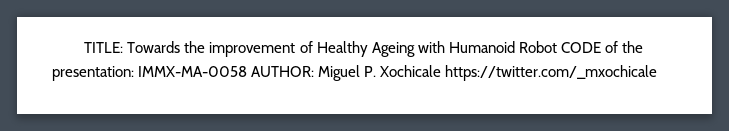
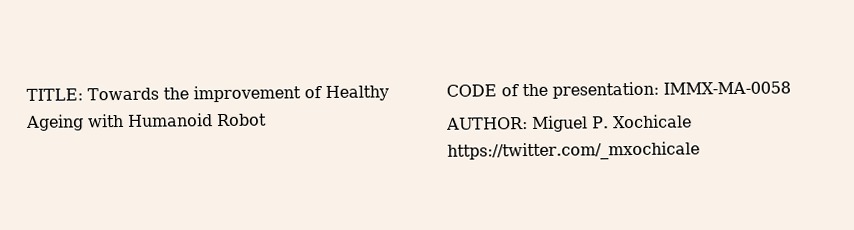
- TITLE: Towards the improvement of Healthy Ageing with Humanoid Robot CODE of the presentation: IMMX-MA-0058 AUTHOR: Miguel P. Xochicale https://twitter.com/_mxochicale
+ TITLE: Towards the improvement of Healthy Ageing with Humanoid Robot
+ CODE of the presentation: IMMX-MA-0058
+ AUTHOR: Miguel P. Xochicale https://twitter.com/_mxochicale

